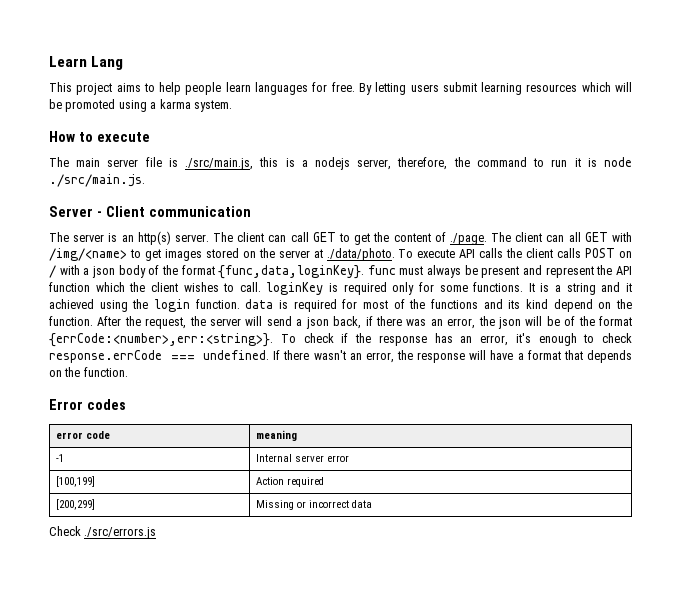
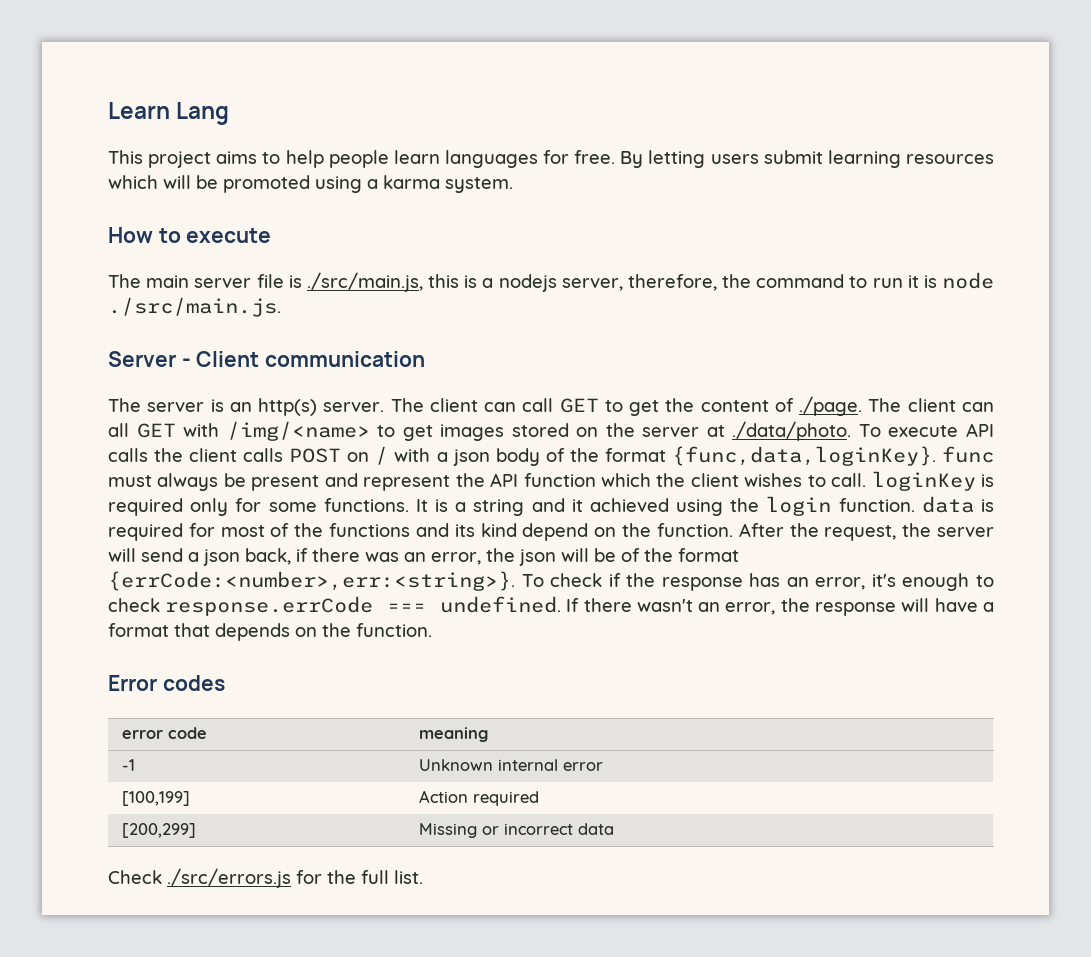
- -1 | Internal server error
+ -1 | Unknown internal error
- Check ./src/errors.js
+ Check ./src/errors.js for the full list.

